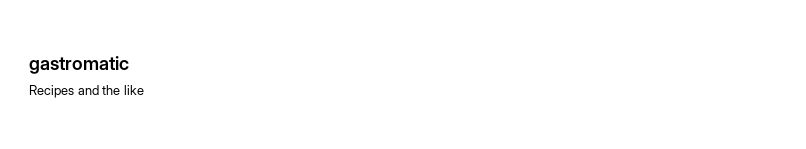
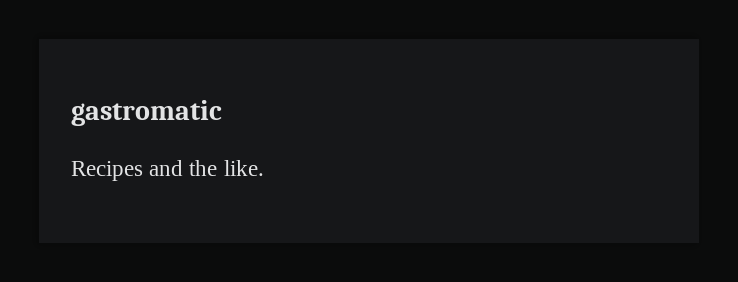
- Recipes and the like
+ Recipes and the like.

